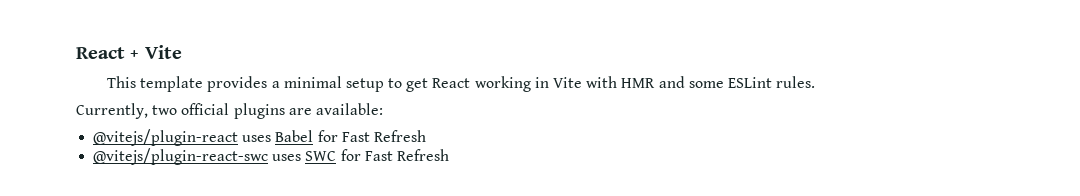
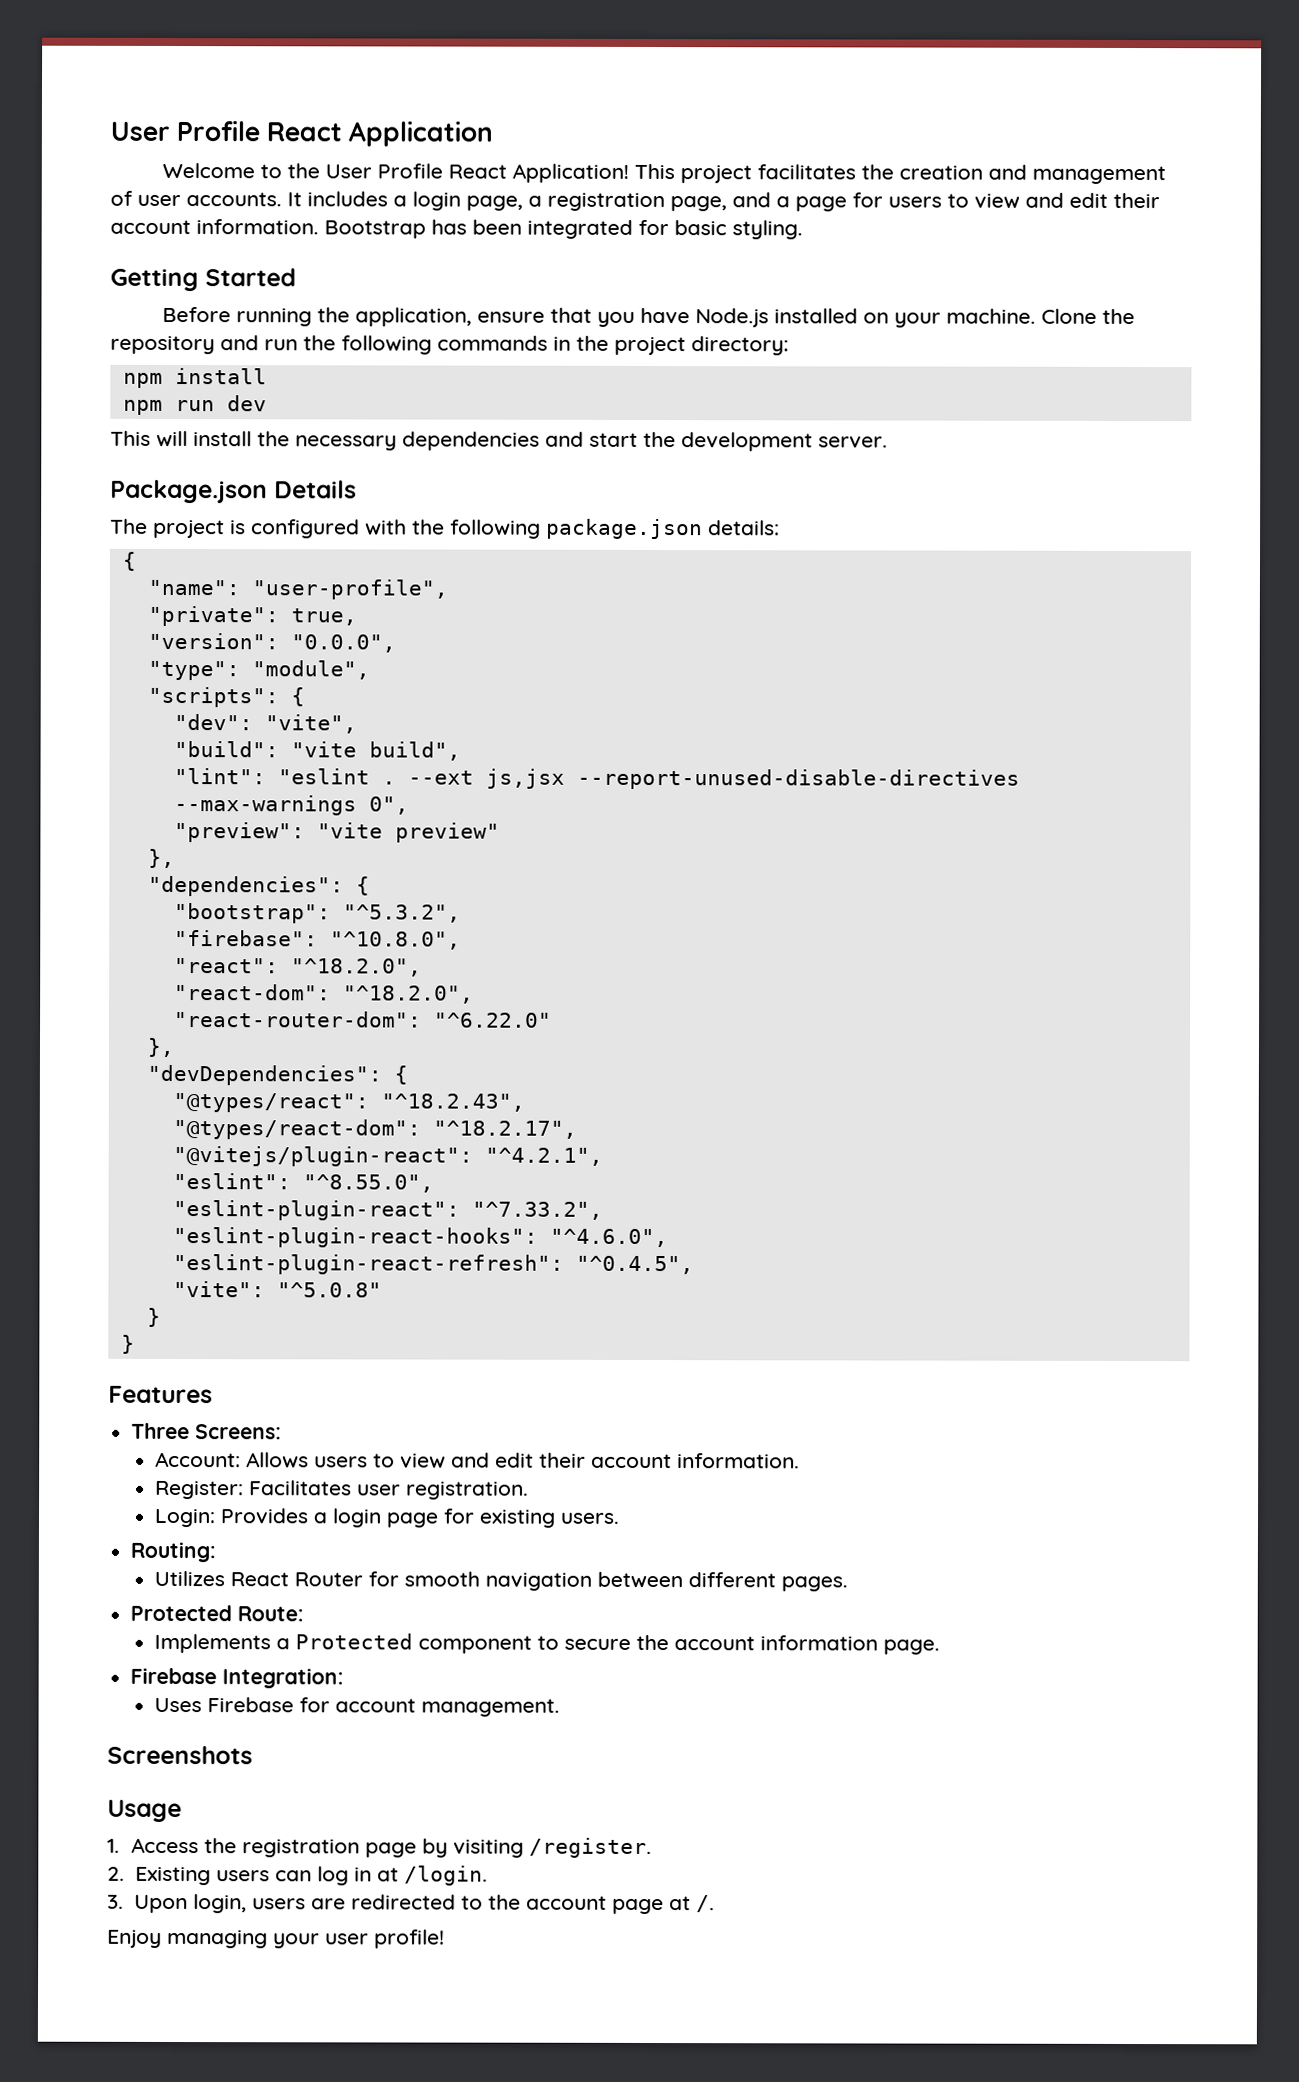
- React + Vite
- This template provides a minimal setup to get React working in Vite with HMR and some ESLint rules.
- Currently, two official plugins are available:
- @vitejs/plugin-react uses Babel for Fast Refresh
- @vitejs/plugin-react-swc uses SWC for Fast Refresh
+ User Profile React Application
+ Welcome to the User Profile React Application! This project facilitates the creation and management of user accounts. It includes a login page, a registration page, and a page for users to view and edit their account information. Bootstrap has been integrated for basic styling.
+ Getting Started
+ Before running the application, ensure that you have Node.js installed on your machine. Clone the repository and run the following commands in the project directory:
+ npm install
+ npm run dev
+ This will install the necessary dependencies and start the development server.
+ Package.json Details
+ The project is configured with the following package.json details:
+ {
+ "name": "user-profile",
+ "private": true,
+ "version": "0.0.0",
+ "type": "module",
+ "scripts": {
+ "dev": "vite",
+ "build": "vite build",
+ "lint": "eslint . --ext js,jsx --report-unused-disable-directives --max-warnings 0",
+ "preview": "vite preview"
+ },
+ "dependencies": {
+ "bootstrap": "^5.3.2",
+ "firebase": "^10.8.0",
+ "react": "^18.2.0",
+ "react-dom": "^18.2.0",
+ "react-router-dom": "^6.22.0"
+ },
+ "devDependencies": {
+ "@types/react": "^18.2.43",
+ "@types/react-dom": "^18.2.17",
+ "@vitejs/plugin-react": "^4.2.1",
+ "eslint": "^8.55.0",
+ "eslint-plugin-react": "^7.33.2",
+ "eslint-plugin-react-hooks": "^4.6.0",
+ "eslint-plugin-react-refresh": "^0.4.5",
+ "vite": "^5.0.8"
+ }
+ }
+ Features
+ Three Screens:
+ Account: Allows users to view and edit their account information.
+ Register: Facilitates user registration.
+ Login: Provides a login page for existing users.
+ Routing:
+ Utilizes React Router for smooth navigation between different pages.
+ Protected Route:
+ Implements a Protected component to secure the account information page.
+ Firebase Integration:
+ Uses Firebase for account management.
+ Screenshots
+ Usage
+ 1. Access the registration page by visiting /register.
+ 2. Existing users can log in at /login.
+ 3. Upon login, users are redirected to the account page at /.
+ Enjoy managing your user profile!

